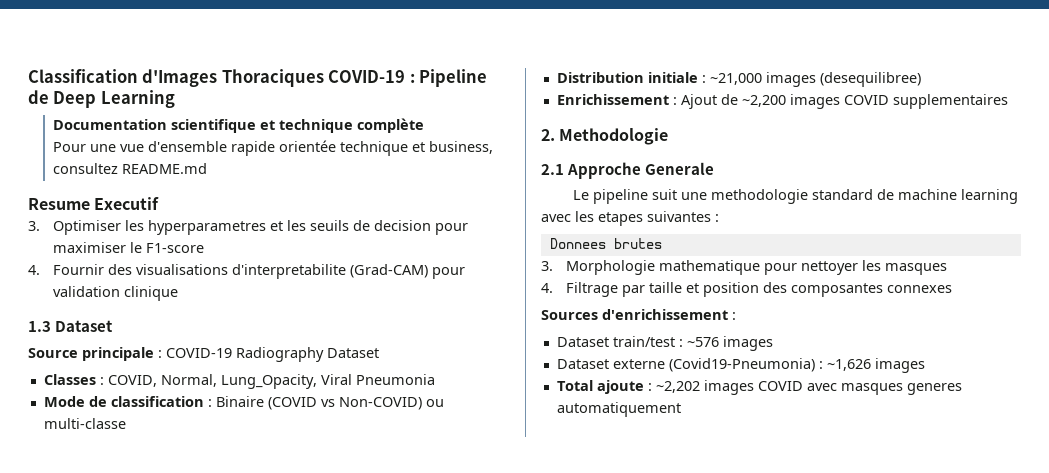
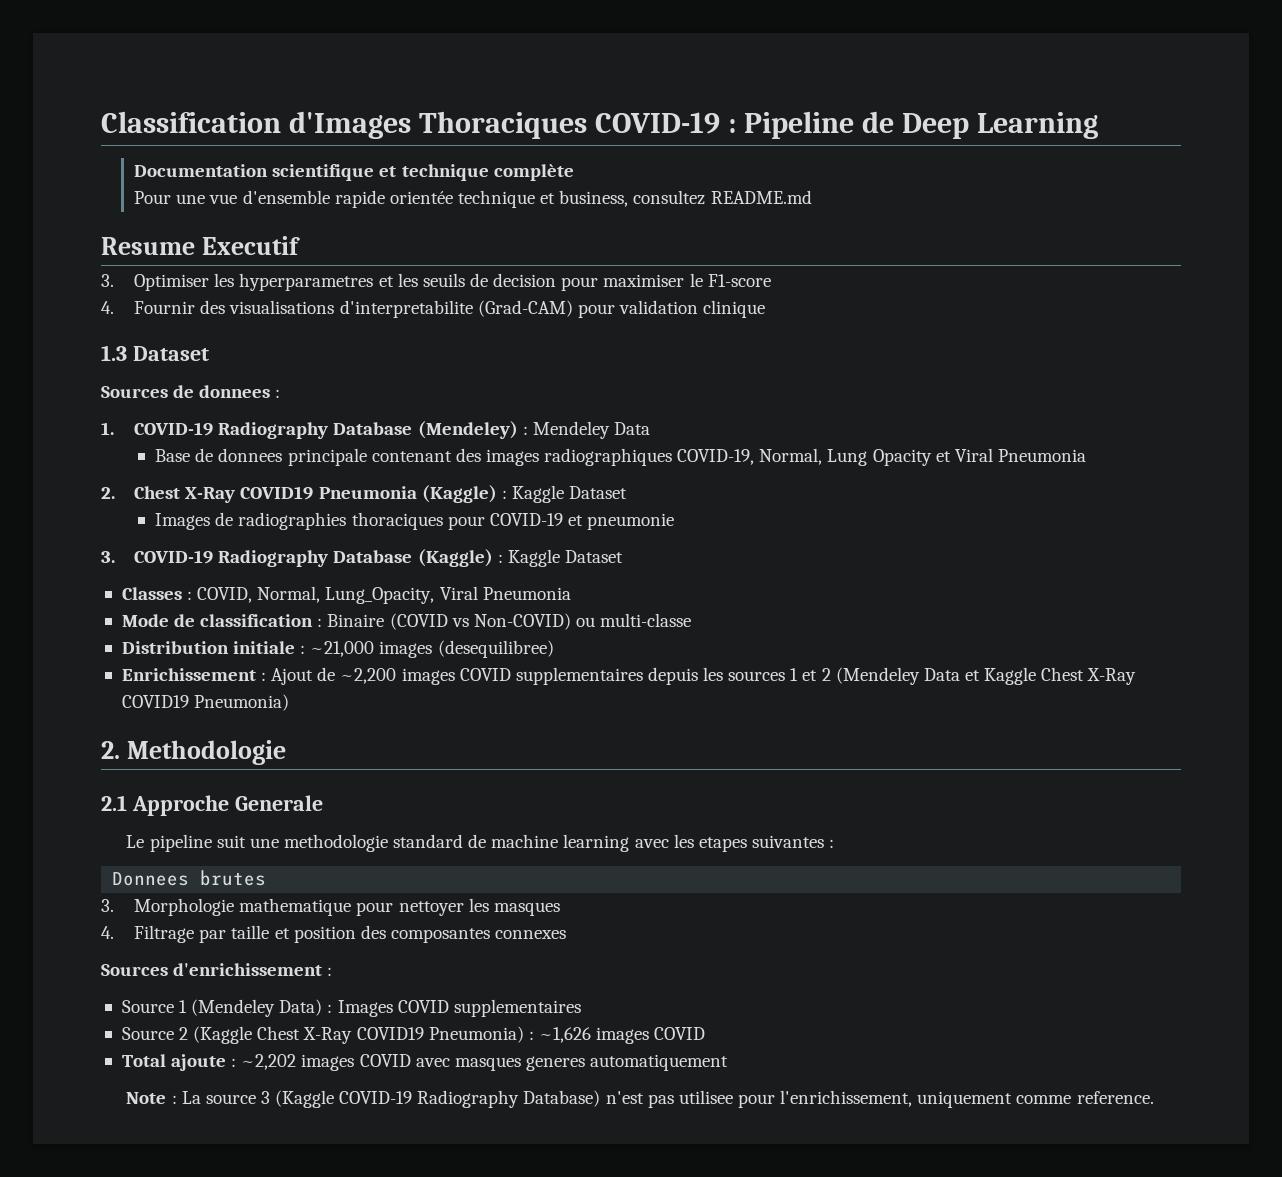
- Source principale : COVID-19 Radiography Dataset
+ Sources de donnees :
+ 1. COVID-19 Radiography Database (Mendeley) : Mendeley Data
+ Base de donnees principale contenant des images radiographiques COVID-19, Normal, Lung Opacity et Viral Pneumonia
+ 2. Chest X-Ray COVID19 Pneumonia (Kaggle) : Kaggle Dataset
+ Images de radiographies thoraciques pour COVID-19 et pneumonie
+ 3. COVID-19 Radiography Database (Kaggle) : Kaggle Dataset
- Enrichissement : Ajout de ~2,200 images COVID supplementaires
+ Enrichissement : Ajout de ~2,200 images COVID supplementaires depuis les sources 1 et 2 (Mendeley Data et Kaggle Chest X-Ray COVID19 Pneumonia)
- Dataset train/test : ~576 images
- Dataset externe (Covid19-Pneumonia) : ~1,626 images
+ Source 1 (Mendeley Data) : Images COVID supplementaires
+ Source 2 (Kaggle Chest X-Ray COVID19 Pneumonia) : ~1,626 images COVID
+ Note : La source 3 (Kaggle COVID-19 Radiography Database) n'est pas utilisee pour l'enrichissement, uniquement comme reference.

